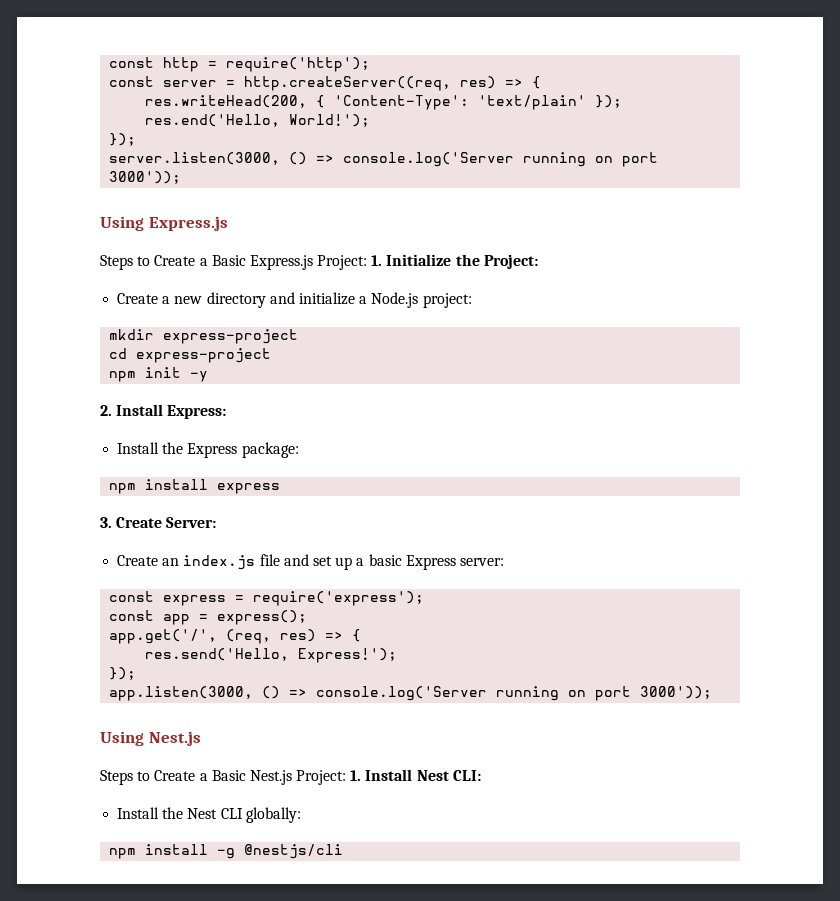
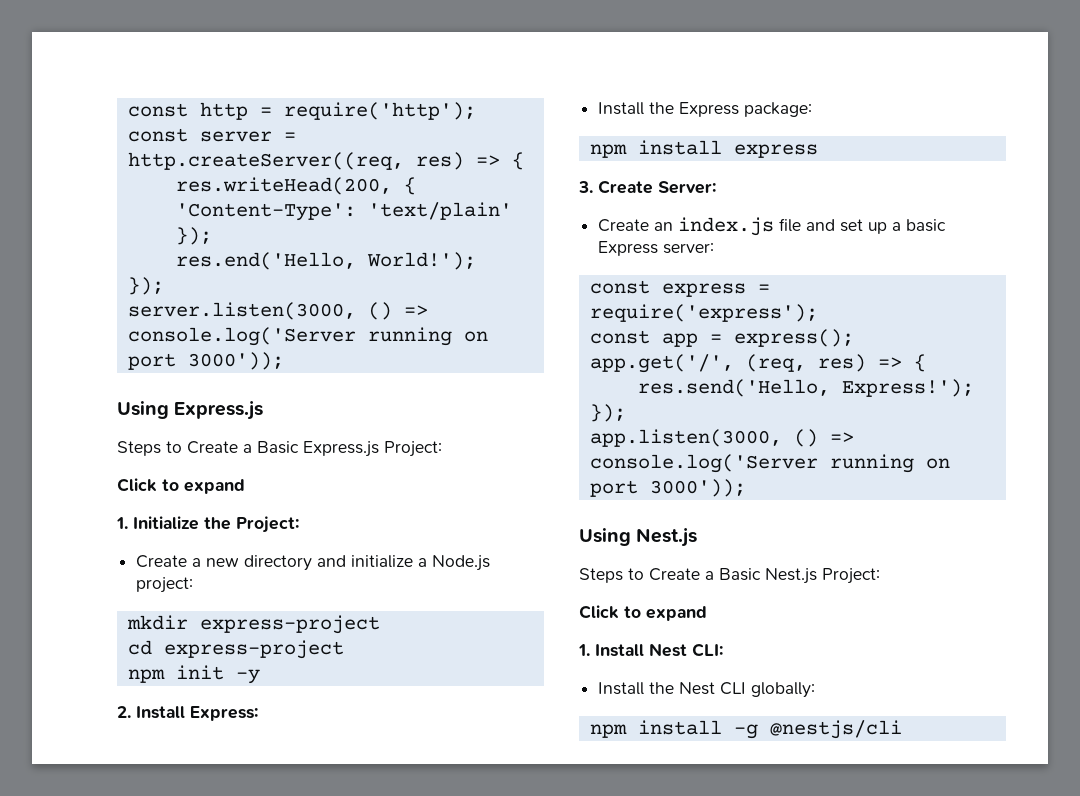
- Steps to Create a Basic Express.js Project: 1. Initialize the Project:
+ Steps to Create a Basic Express.js Project:
+ Click to expand
+ 1. Initialize the Project:
- Steps to Create a Basic Nest.js Project: 1. Install Nest CLI:
+ Steps to Create a Basic Nest.js Project:
+ Click to expand
+ 1. Install Nest CLI:

